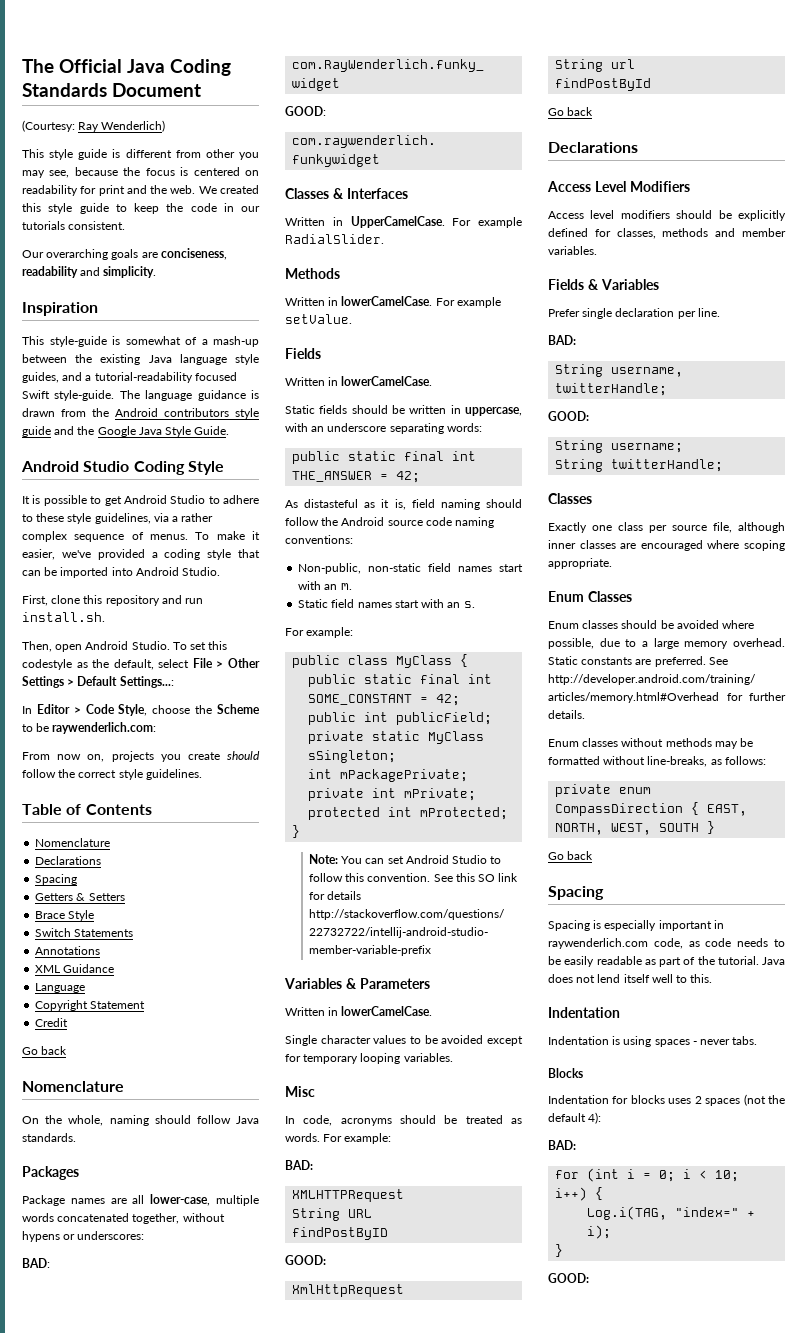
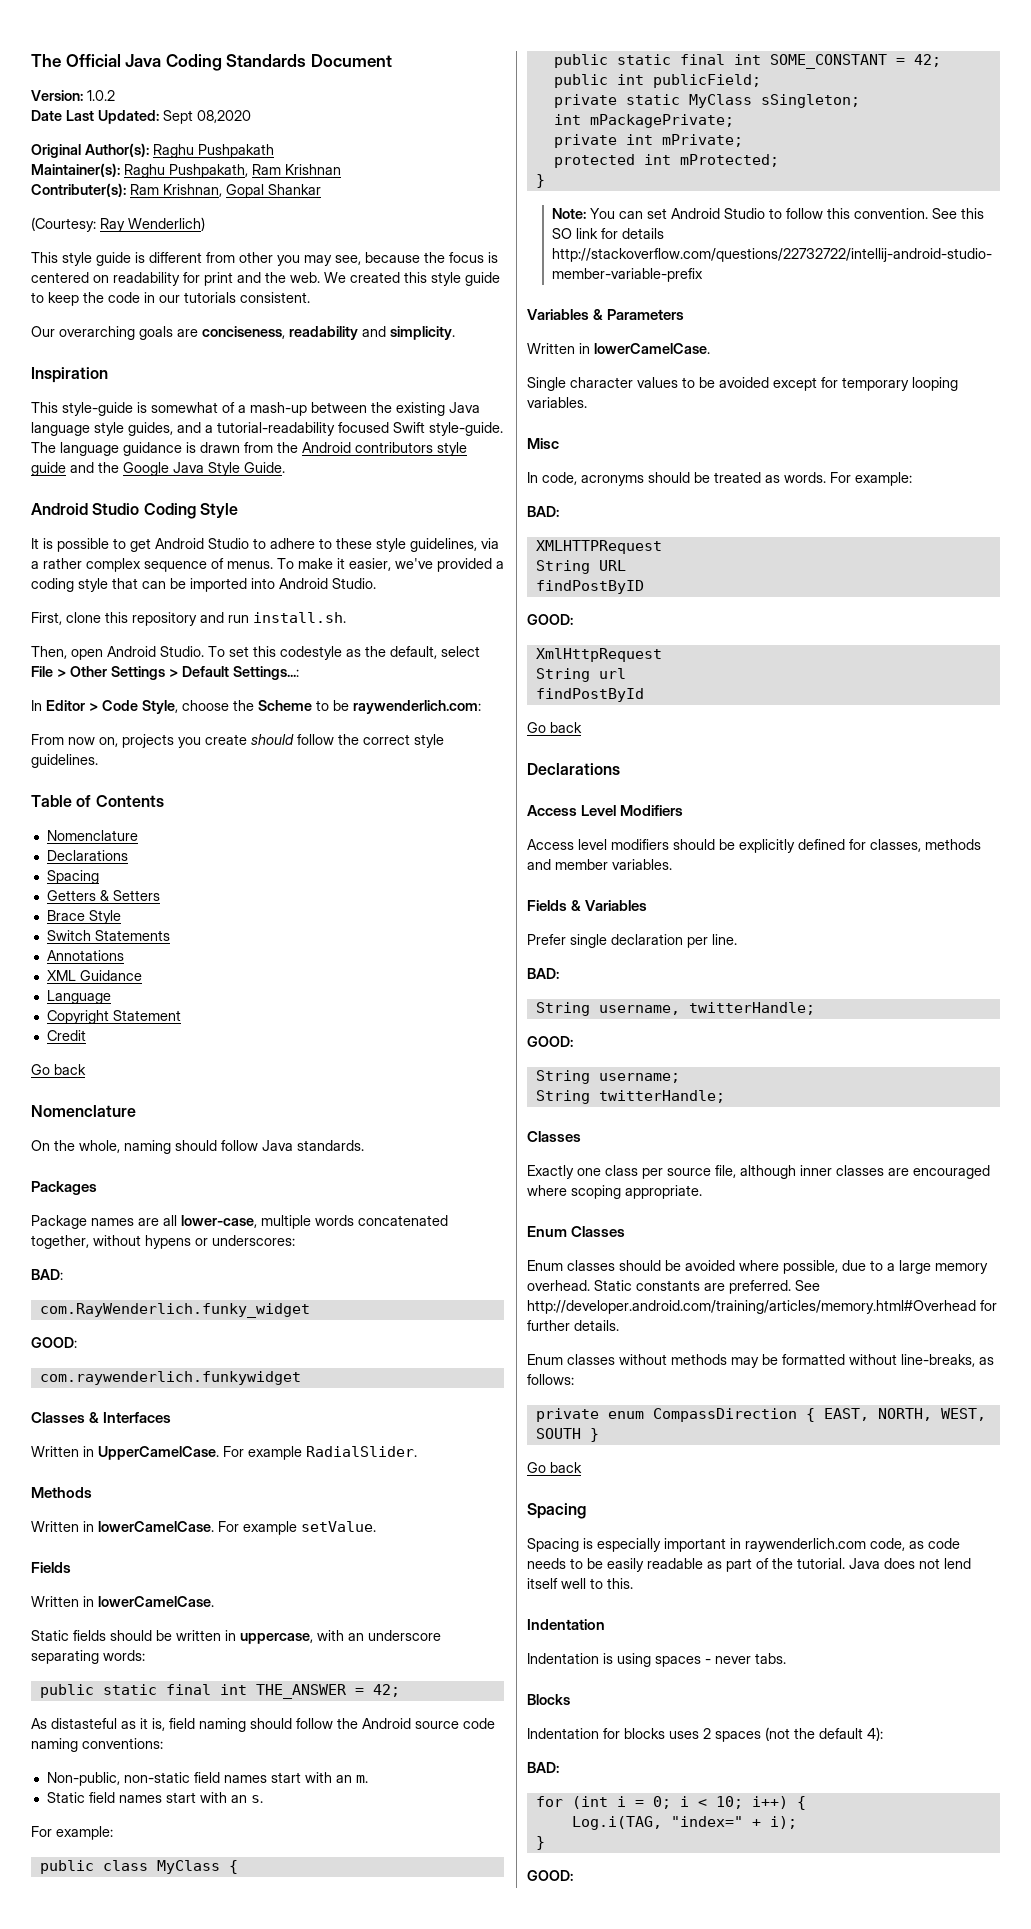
+ Version: 1.0.2
+ Date Last Updated: Sept 08,2020
+ Original Author(s): Raghu Pushpakath
+ Maintainer(s): Raghu Pushpakath, Ram Krishnan
+ Contributer(s): Ram Krishnan, Gopal Shankar

